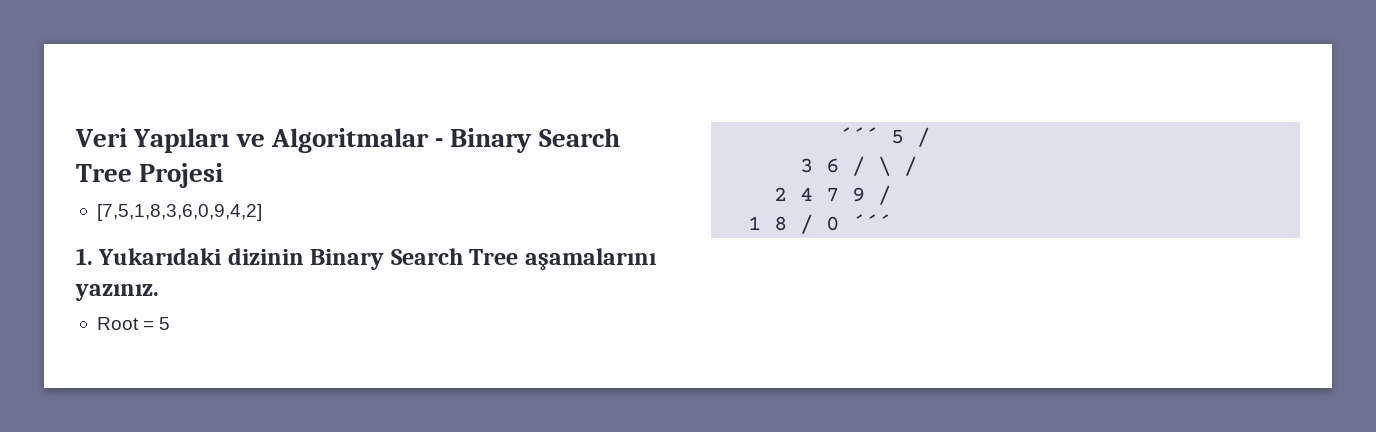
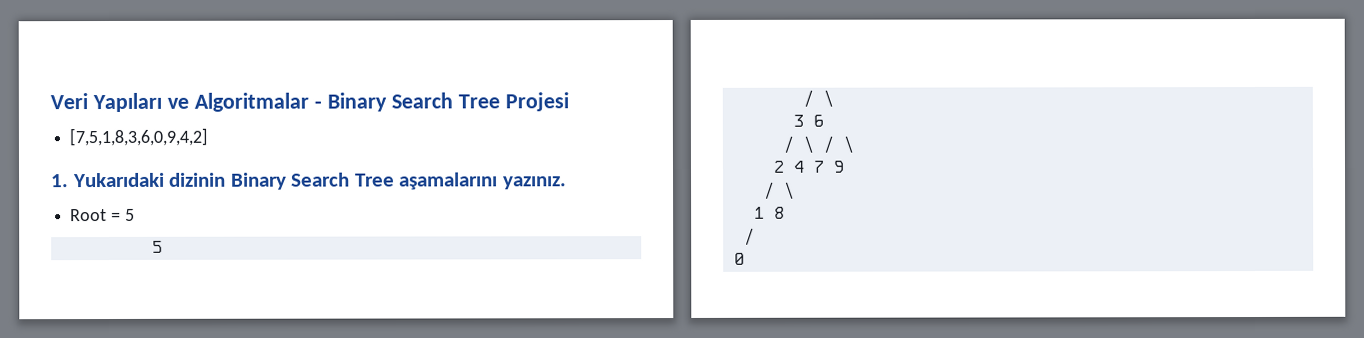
  Root = 5
- ´´´ 5 /
+ 5
+ / \
- 3 6 / \ /
+ 3 6
+ / \ / \
- 2 4 7 9 /
+ 2 4 7 9
+ / \
- 1 8 / 0 ´´´
+ 1 8
+ /
+ 0

